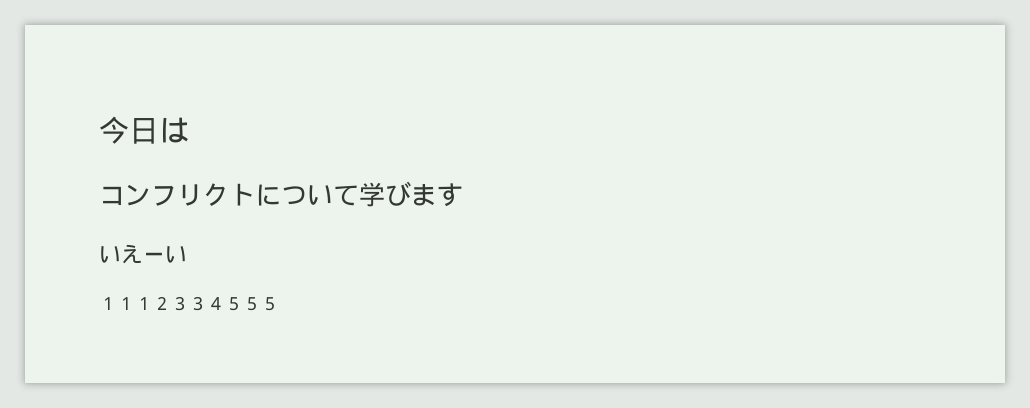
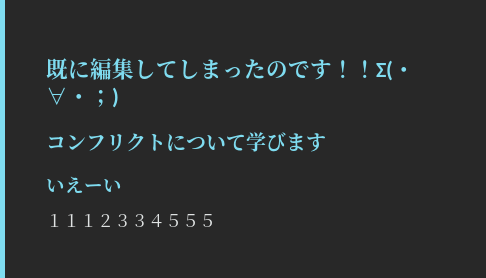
- 今日は
+ 既に編集してしまったのです！！Σ(・∀・；)

